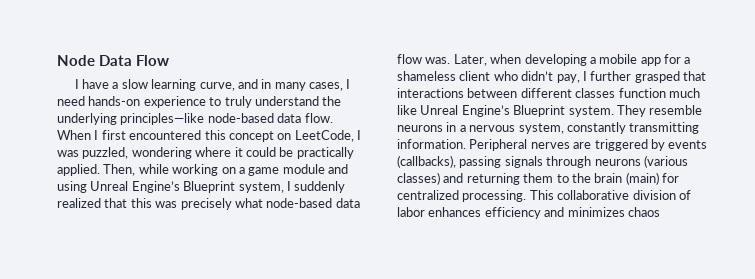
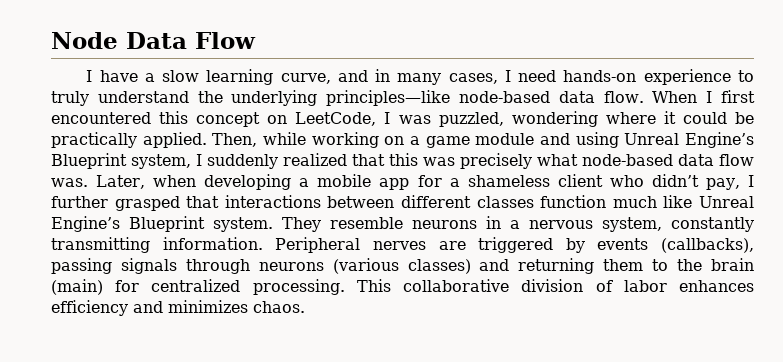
- This collaborative division of labor enhances efficiency and minimizes chaos
+ This collaborative division of labor enhances efficiency and minimizes chaos.

